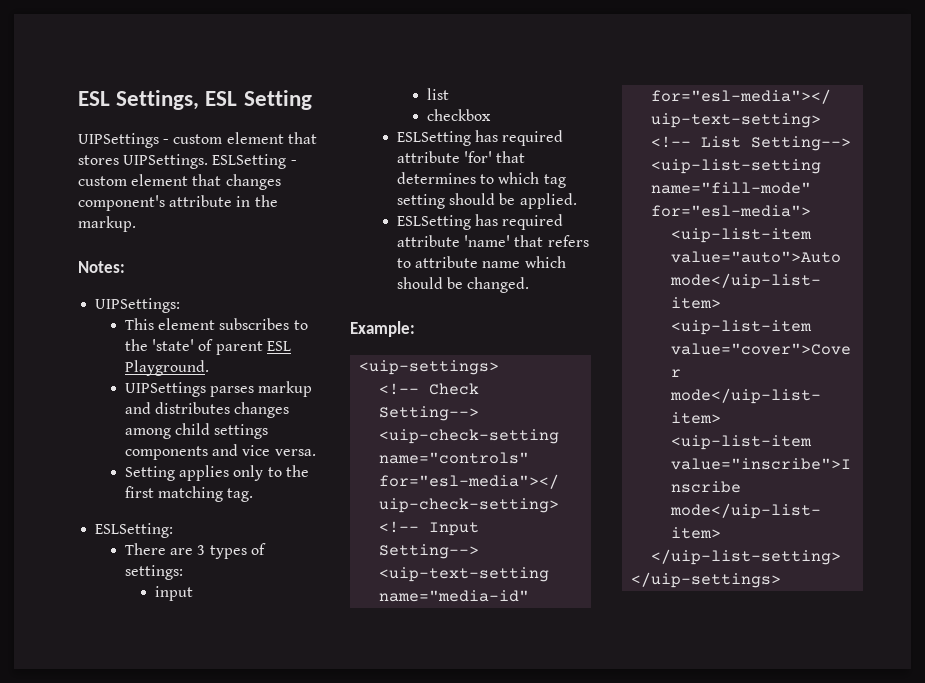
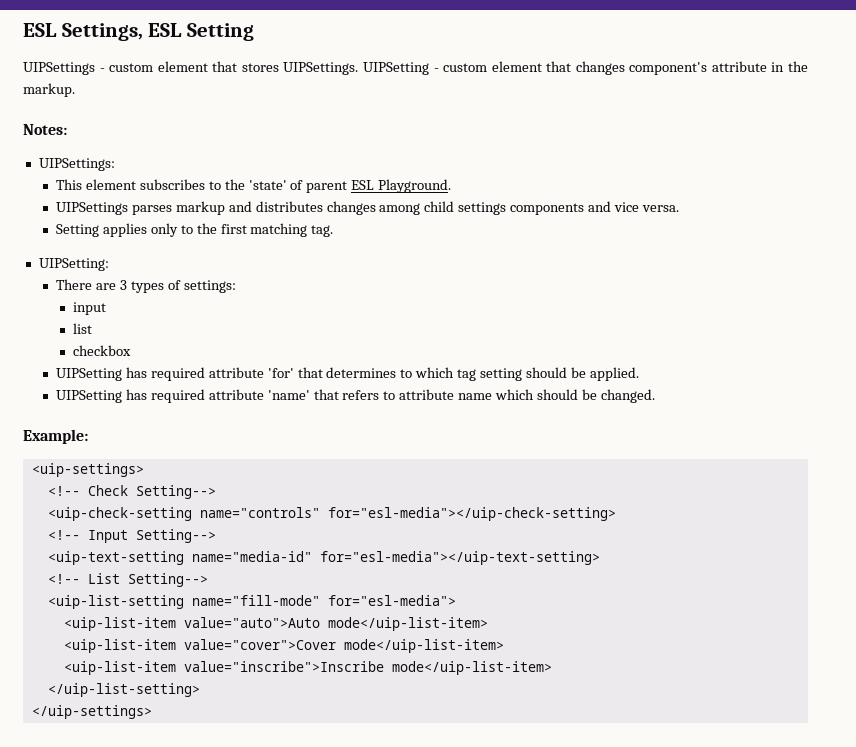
- ESLSetting - custom element that changes component's attribute in the markup.
+ UIPSetting - custom element that changes component's attribute in the markup.
- ESLSetting:
+ UIPSetting:
- ESLSetting has required attribute 'for' that determines to which tag setting should be applied.
+ UIPSetting has required attribute 'for' that determines to which tag setting should be applied.
- ESLSetting has required attribute 'name' that refers to attribute name which should be changed.
+ UIPSetting has required attribute 'name' that refers to attribute name which should be changed.

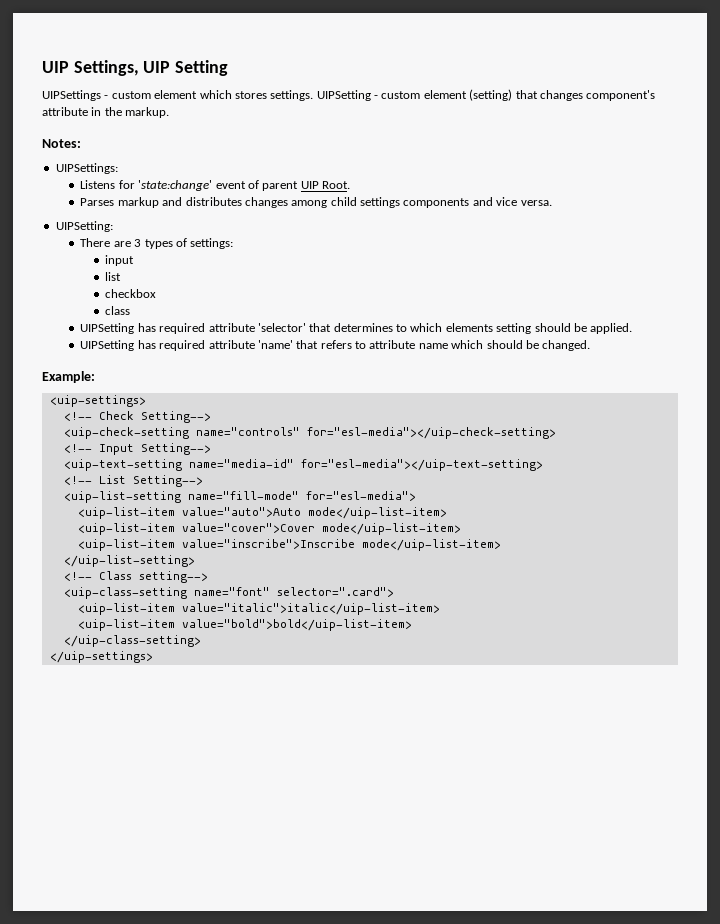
- ESL Settings, ESL Setting
+ UIP Settings, UIP Setting
- UIPSettings - custom element that stores UIPSettings.
+ UIPSettings - custom element which stores settings.
- UIPSetting - custom element that changes component's attribute in the markup.
+ UIPSetting - custom element (setting) that changes component's attribute in the markup.
- This element subscribes to the 'state' of parent ESL Playground.
- UIPSettings parses markup and distributes changes among child settings components and vice versa.
+ Listens for 'state:change' event of parent UIP Root.
+ Parses markup and distributes changes among child settings components and vice versa.
- Setting applies only to the first matching tag.
- UIPSetting has required attribute 'for' that determines to which tag setting should be applied.
+ class
+ UIPSetting has required attribute 'selector' that determines to which elements setting should be applied.
+ <!-- Class setting-->
+ <uip-class-setting name="font" selector=".card">
+ <uip-list-item value="italic">italic</uip-list-item>
+ <uip-list-item value="bold">bold</uip-list-item>
+ </uip-class-setting>

